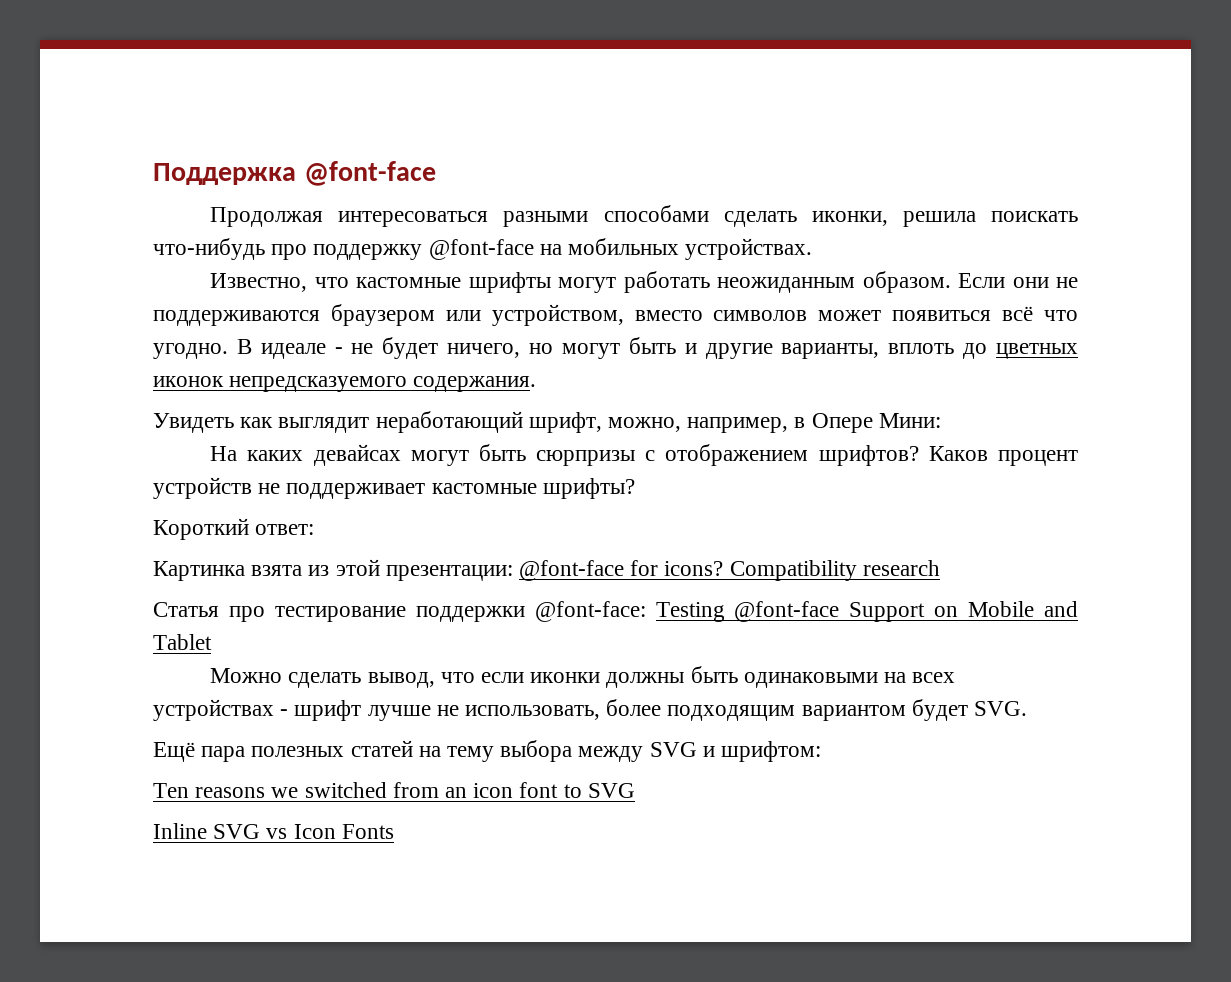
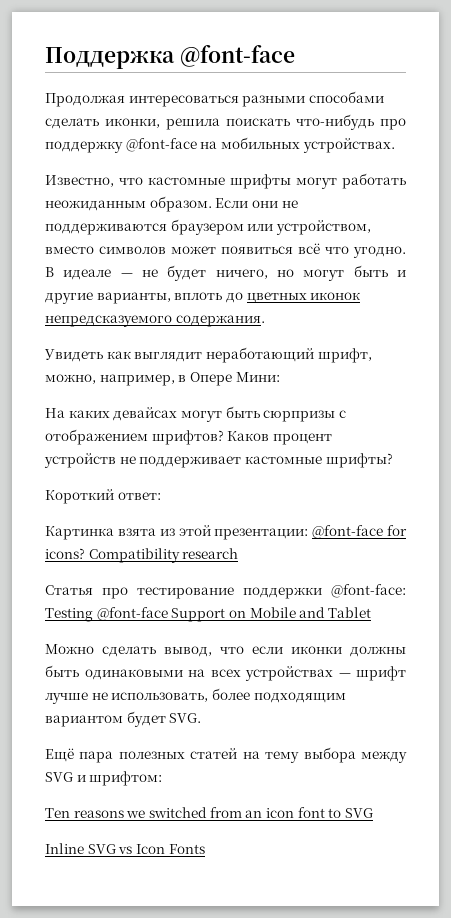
- В идеале - не будет ничего, но могут быть и другие варианты, вплоть до цветных иконок непредсказуемого содержания.
+ В идеале — не будет ничего, но могут быть и другие варианты, вплоть до цветных иконок непредсказуемого содержания.
- Можно сделать вывод, что если иконки должны быть одинаковыми на всех устройствах - шрифт лучше не использовать, более подходящим вариантом будет SVG.
+ Можно сделать вывод, что если иконки должны быть одинаковыми на всех устройствах — шрифт лучше не использовать, более подходящим вариантом будет SVG.

